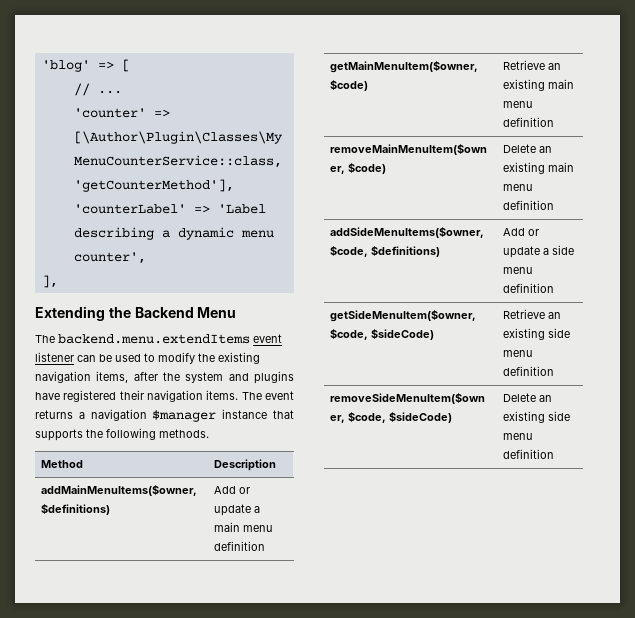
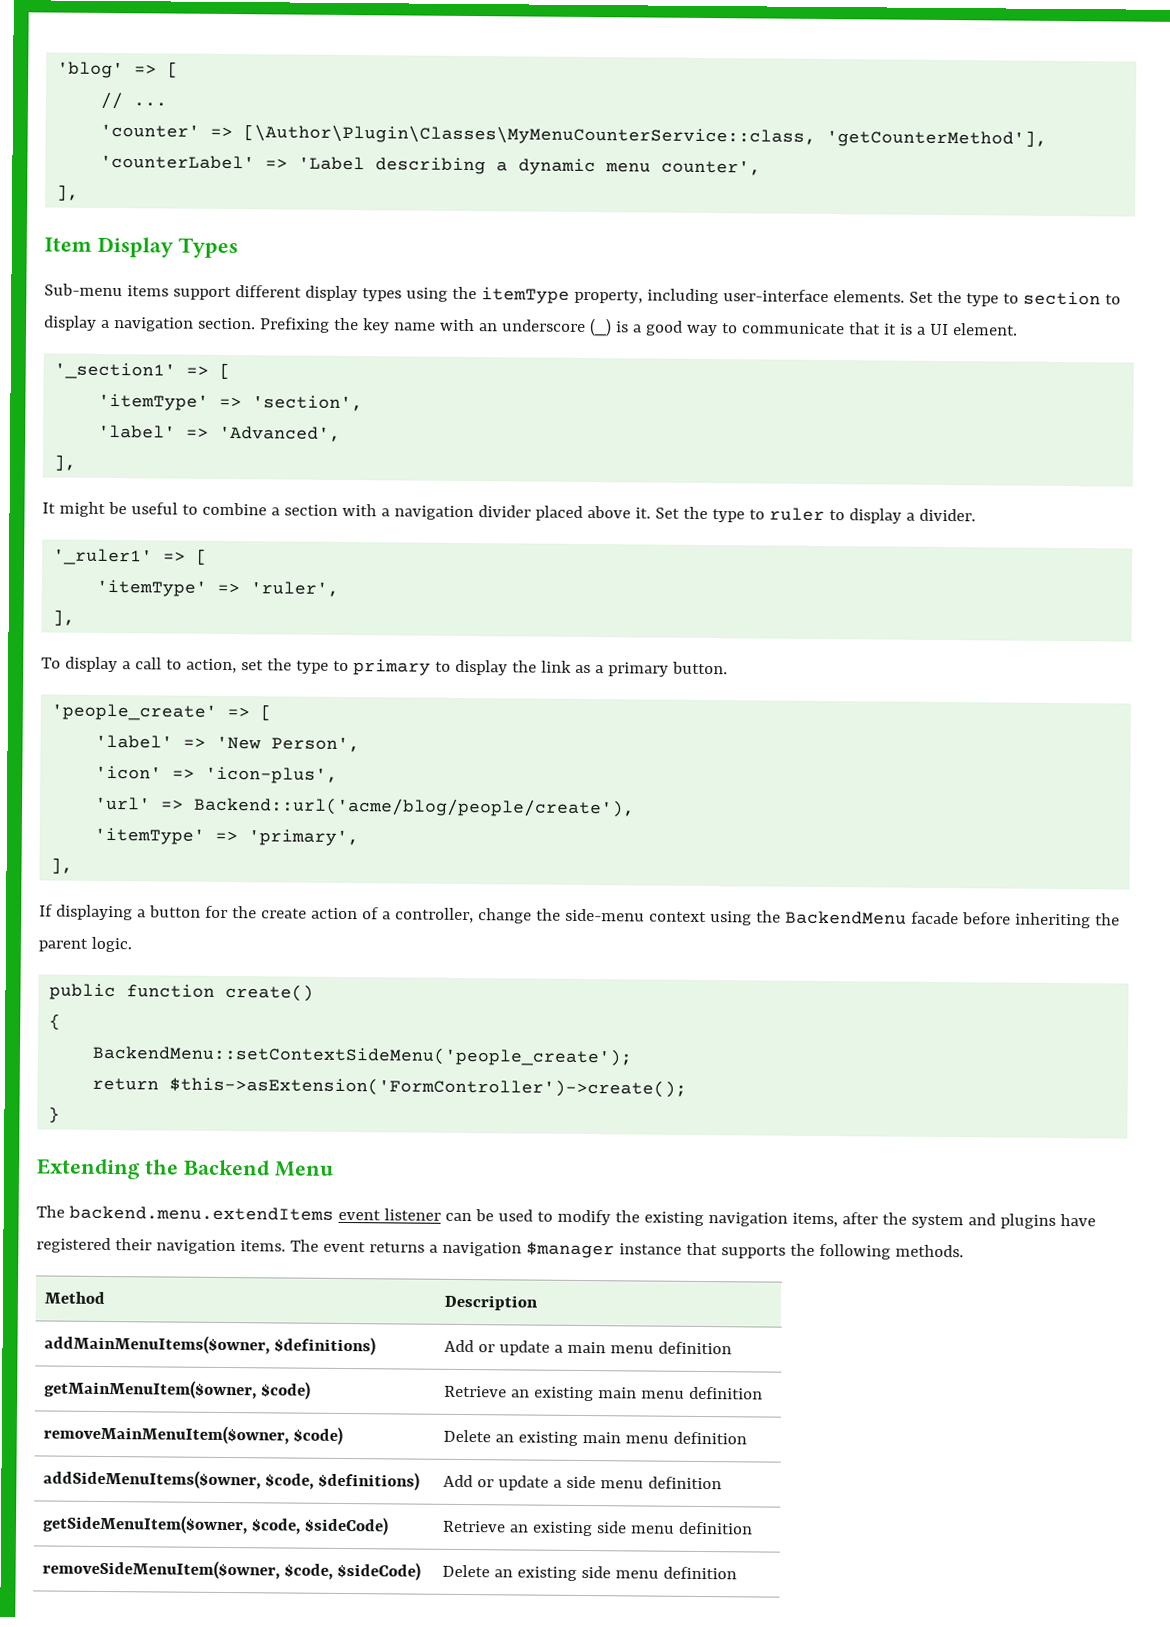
+ Item Display Types
+ Sub-menu items support different display types using the itemType property, including user-interface elements. Set the type to section to display a navigation section. Prefixing the key name with an underscore (_) is a good way to communicate that it is a UI element.
+ '_section1' => [
+ 'itemType' => 'section',
+ 'label' => 'Advanced',
+ ],
+ It might be useful to combine a section with a navigation divider placed above it. Set the type to ruler to display a divider.
+ '_ruler1' => [
+ 'itemType' => 'ruler',
+ ],
+ To display a call to action, set the type to primary to display the link as a primary button.
+ 'people_create' => [
+ 'label' => 'New Person',
+ 'icon' => 'icon-plus',
+ 'url' => Backend::url('acme/blog/people/create'),
+ 'itemType' => 'primary',
+ ],
+ If displaying a button for the create action of a controller, change the side-menu context using the BackendMenu facade before inheriting the parent logic.
+ public function create()
+ {
+ BackendMenu::setContextSideMenu('people_create');
+ return $this->asExtension('FormController')->create();
+ }

